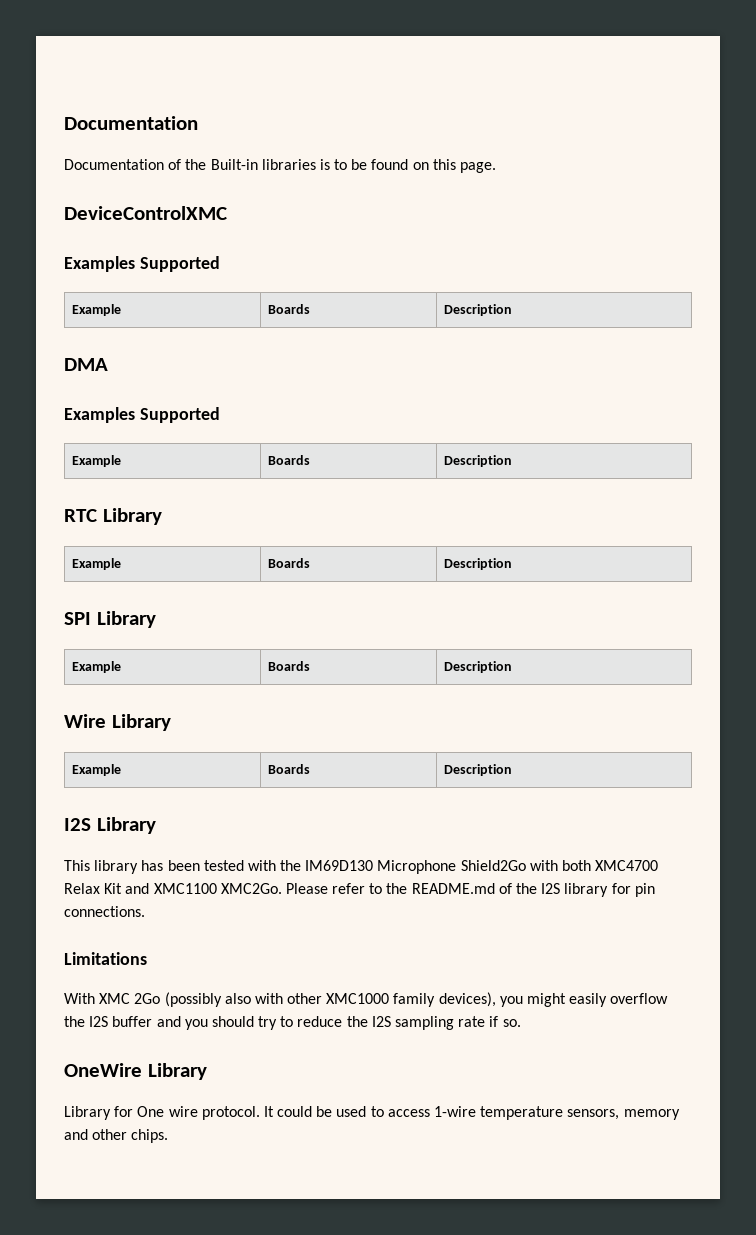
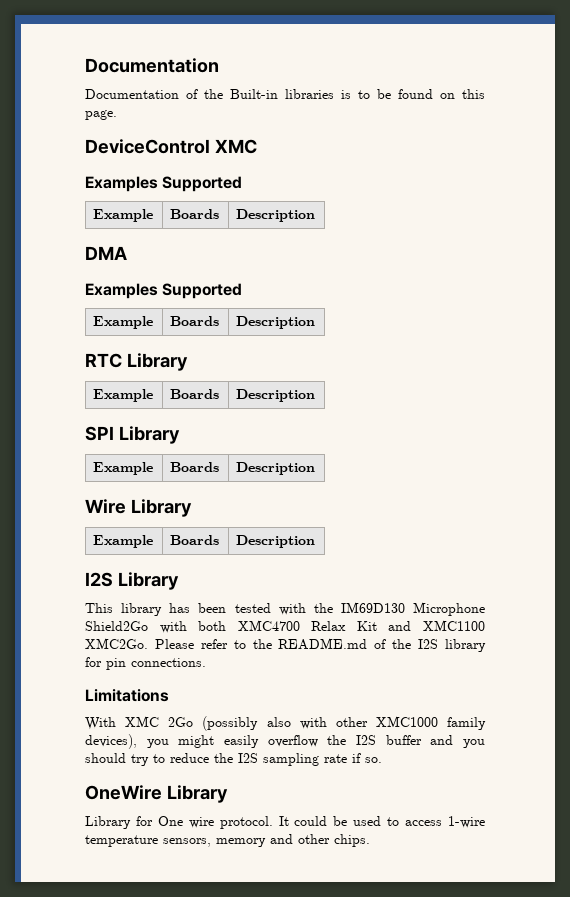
- DeviceControlXMC
+ DeviceControl XMC

